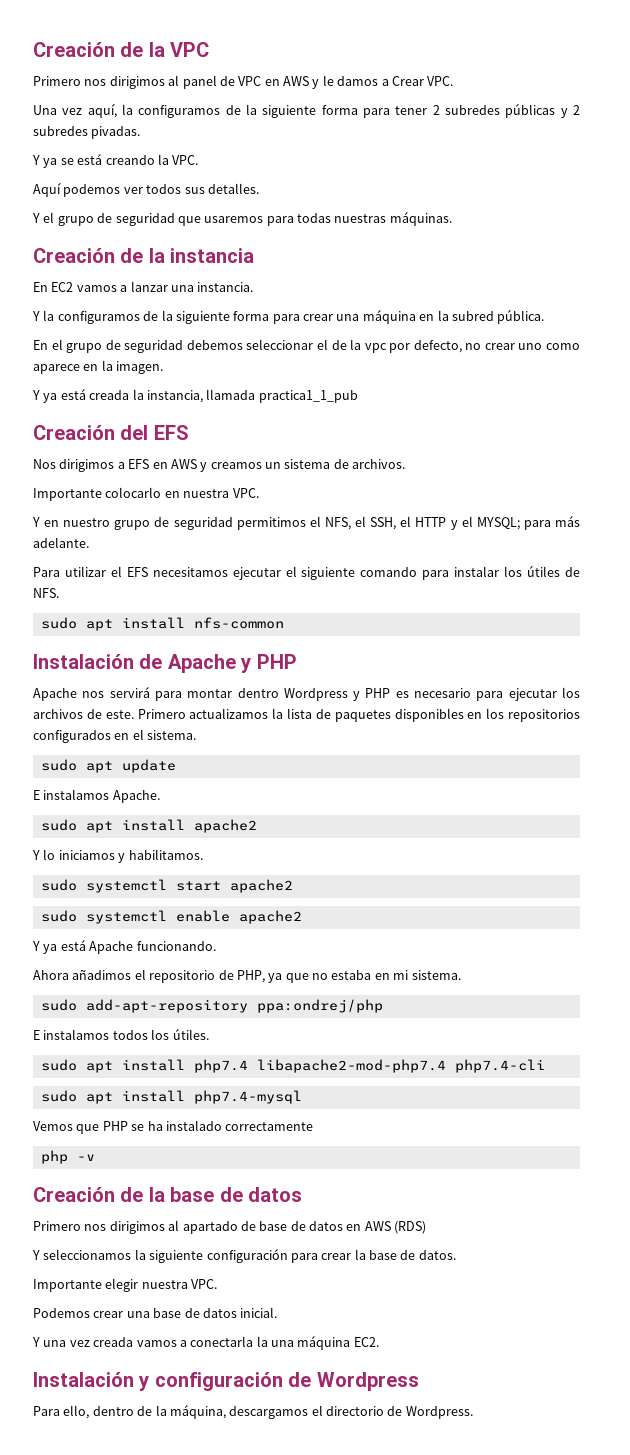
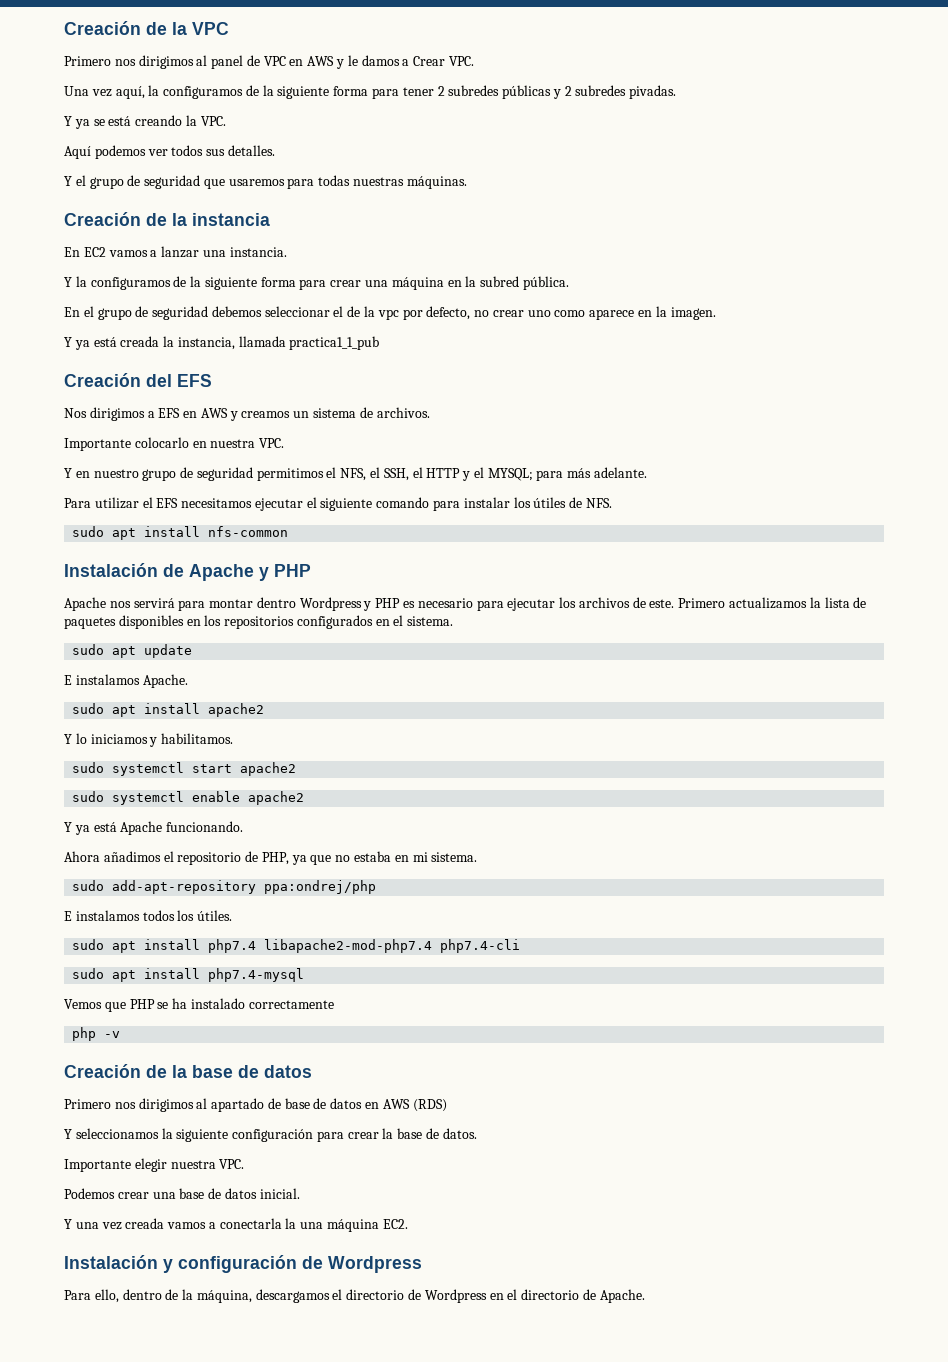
- Para ello, dentro de la máquina, descargamos el directorio de Wordpress.
+ Para ello, dentro de la máquina, descargamos el directorio de Wordpress en el directorio de Apache.

